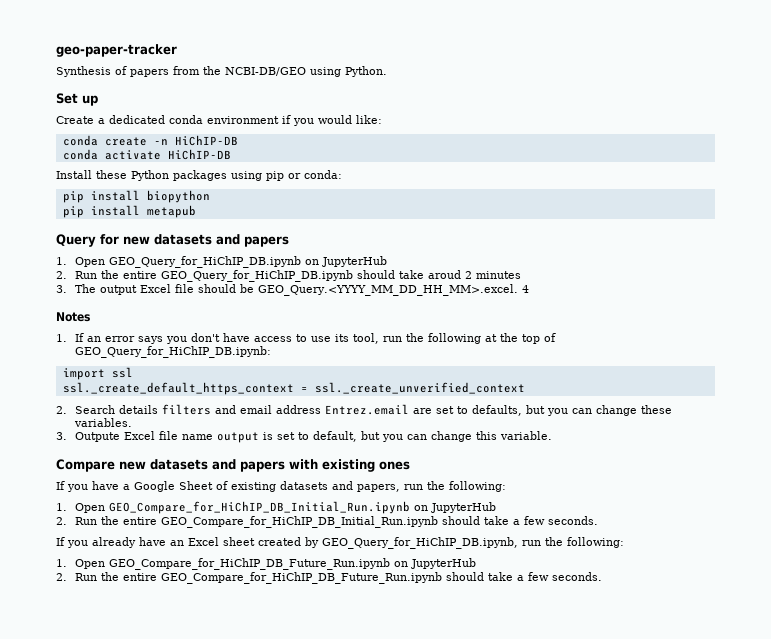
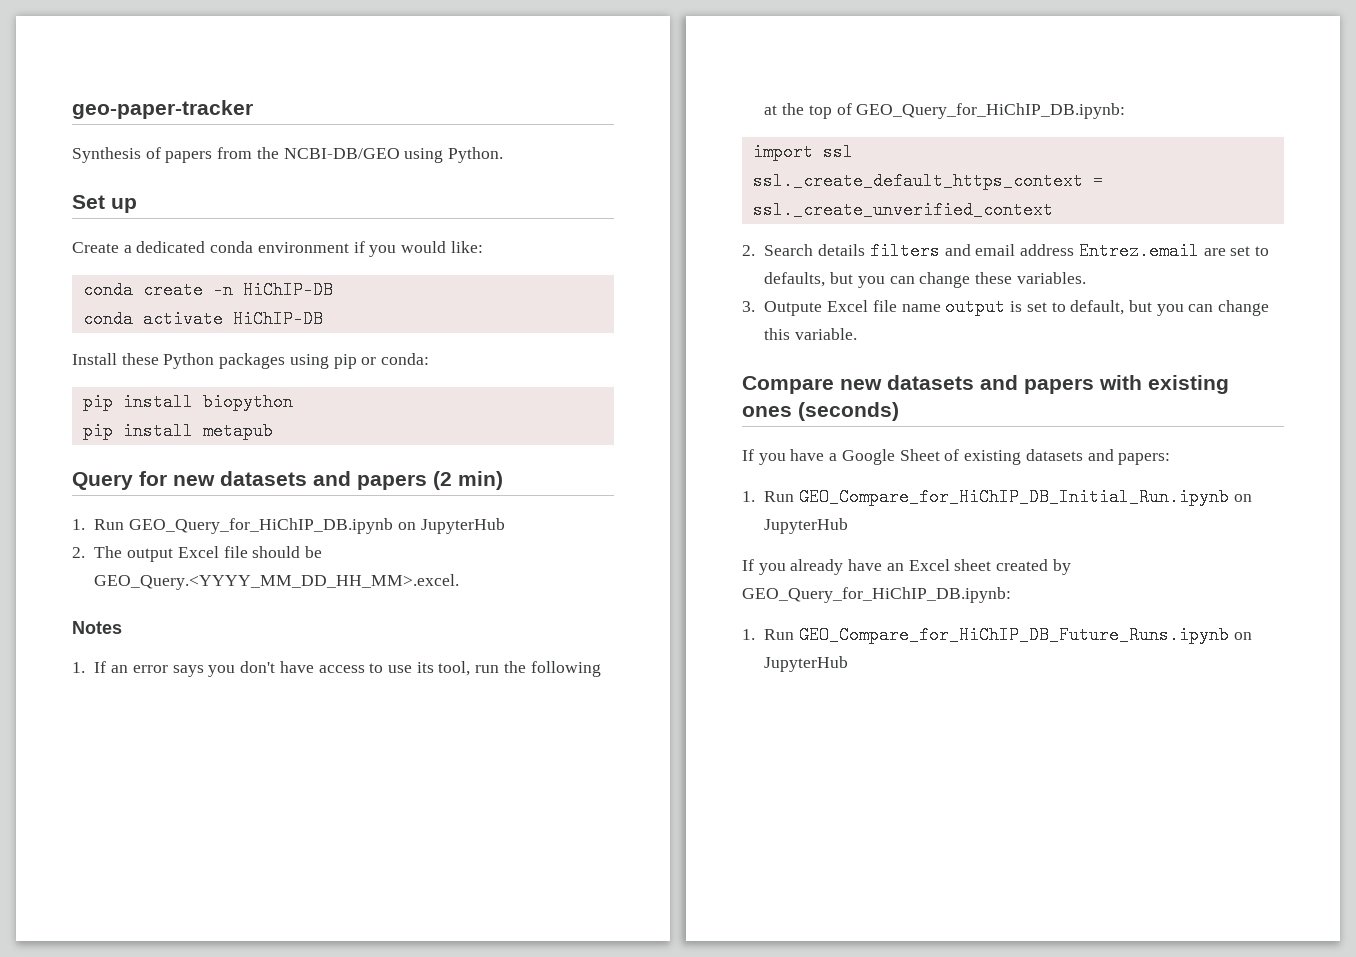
- Query for new datasets and papers
- 1. Open GEO_Query_for_HiChIP_DB.ipynb on JupyterHub
+ Query for new datasets and papers (2 min)
+ 1. Run GEO_Query_for_HiChIP_DB.ipynb on JupyterHub
- 2. Run the entire GEO_Query_for_HiChIP_DB.ipynb should take aroud 2 minutes
- 3. The output Excel file should be GEO_Query.<YYYY_MM_DD_HH_MM>.excel. 4
+ 2. The output Excel file should be GEO_Query.<YYYY_MM_DD_HH_MM>.excel.
- Compare new datasets and papers with existing ones
+ Compare new datasets and papers with existing ones (seconds)
- If you have a Google Sheet of existing datasets and papers, run the following:
- 1. Open GEO_Compare_for_HiChIP_DB_Initial_Run.ipynb on JupyterHub
+ If you have a Google Sheet of existing datasets and papers:
+ 1. Run GEO_Compare_for_HiChIP_DB_Initial_Run.ipynb on JupyterHub
- 2. Run the entire GEO_Compare_for_HiChIP_DB_Initial_Run.ipynb should take a few seconds.
- If you already have an Excel sheet created by GEO_Query_for_HiChIP_DB.ipynb, run the following:
- 1. Open GEO_Compare_for_HiChIP_DB_Future_Run.ipynb on JupyterHub
- 2. Run the entire GEO_Compare_for_HiChIP_DB_Future_Run.ipynb should take a few seconds.
+ If you already have an Excel sheet created by GEO_Query_for_HiChIP_DB.ipynb:
+ 1. Run GEO_Compare_for_HiChIP_DB_Future_Runs.ipynb on JupyterHub

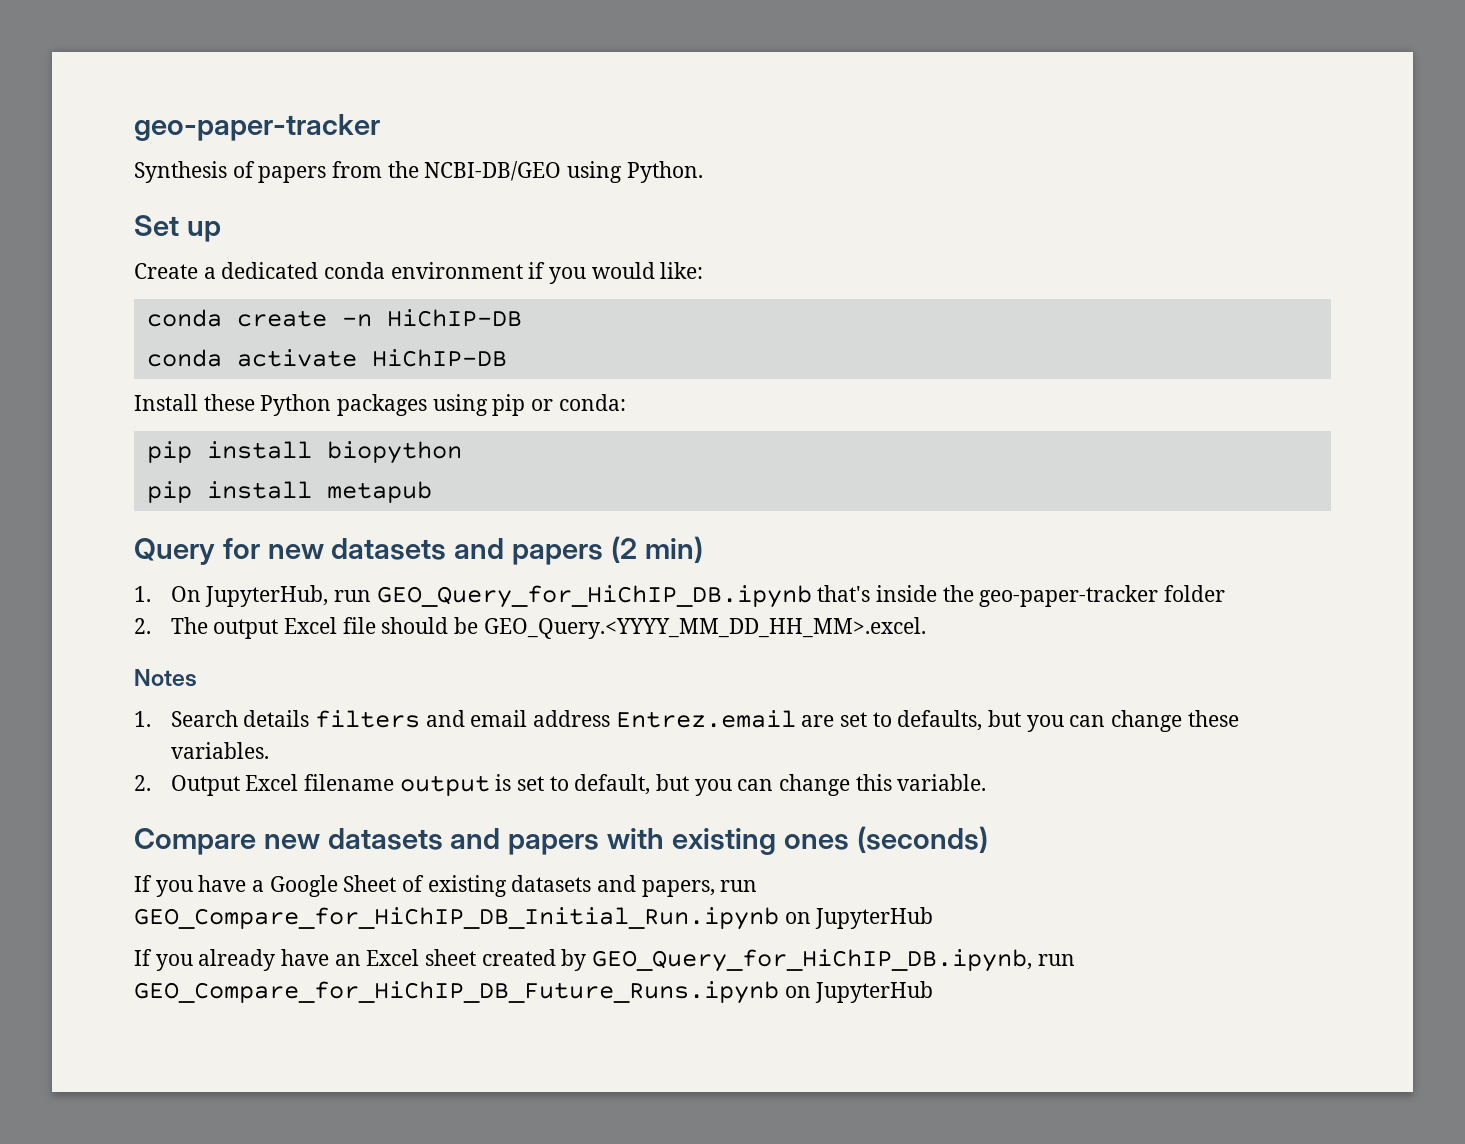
- 1. Run GEO_Query_for_HiChIP_DB.ipynb on JupyterHub
+ 1. On JupyterHub, run GEO_Query_for_HiChIP_DB.ipynb that's inside the geo-paper-tracker folder
- 1. If an error says you don't have access to use its tool, run the following at the top of GEO_Query_for_HiChIP_DB.ipynb:
- import ssl
- ssl._create_default_https_context = ssl._create_unverified_context
- 2. Search details filters and email address Entrez.email are set to defaults, but you can change these variables.
+ 1. Search details filters and email address Entrez.email are set to defaults, but you can change these variables.
- 3. Outpute Excel file name output is set to default, but you can change this variable.
+ 2. Output Excel filename output is set to default, but you can change this variable.
- If you have a Google Sheet of existing datasets and papers:
- 1. Run GEO_Compare_for_HiChIP_DB_Initial_Run.ipynb on JupyterHub
+ If you have a Google Sheet of existing datasets and papers, run GEO_Compare_for_HiChIP_DB_Initial_Run.ipynb on JupyterHub
- If you already have an Excel sheet created by GEO_Query_for_HiChIP_DB.ipynb:
- 1. Run GEO_Compare_for_HiChIP_DB_Future_Runs.ipynb on JupyterHub
+ If you already have an Excel sheet created by GEO_Query_for_HiChIP_DB.ipynb, run GEO_Compare_for_HiChIP_DB_Future_Runs.ipynb on JupyterHub

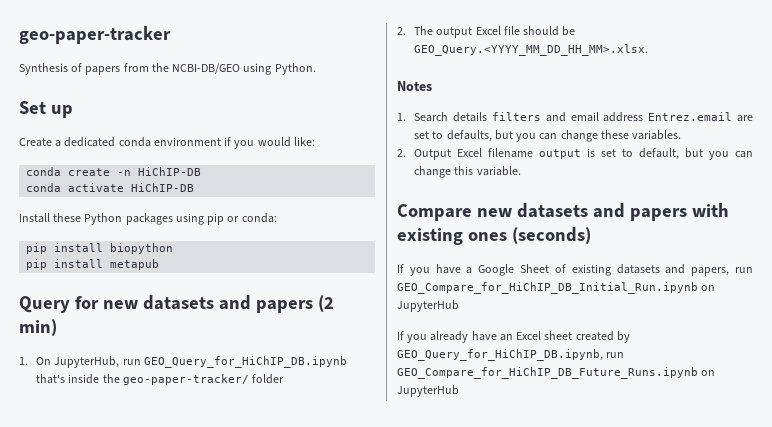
- 1. On JupyterHub, run GEO_Query_for_HiChIP_DB.ipynb that's inside the geo-paper-tracker folder
+ 1. On JupyterHub, run GEO_Query_for_HiChIP_DB.ipynb that's inside the geo-paper-tracker/ folder
- 2. The output Excel file should be GEO_Query.<YYYY_MM_DD_HH_MM>.excel.
+ 2. The output Excel file should be GEO_Query.<YYYY_MM_DD_HH_MM>.xlsx.

